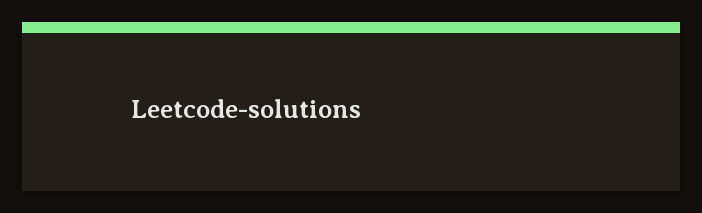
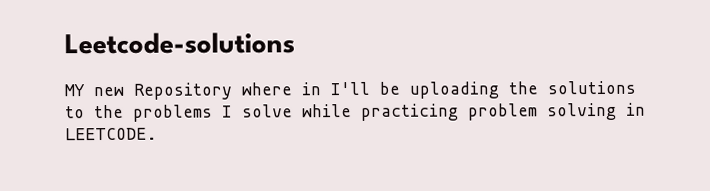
+ MY new Repository where in I'll be uploading the solutions to the problems I solve while practicing problem solving in LEETCODE.

